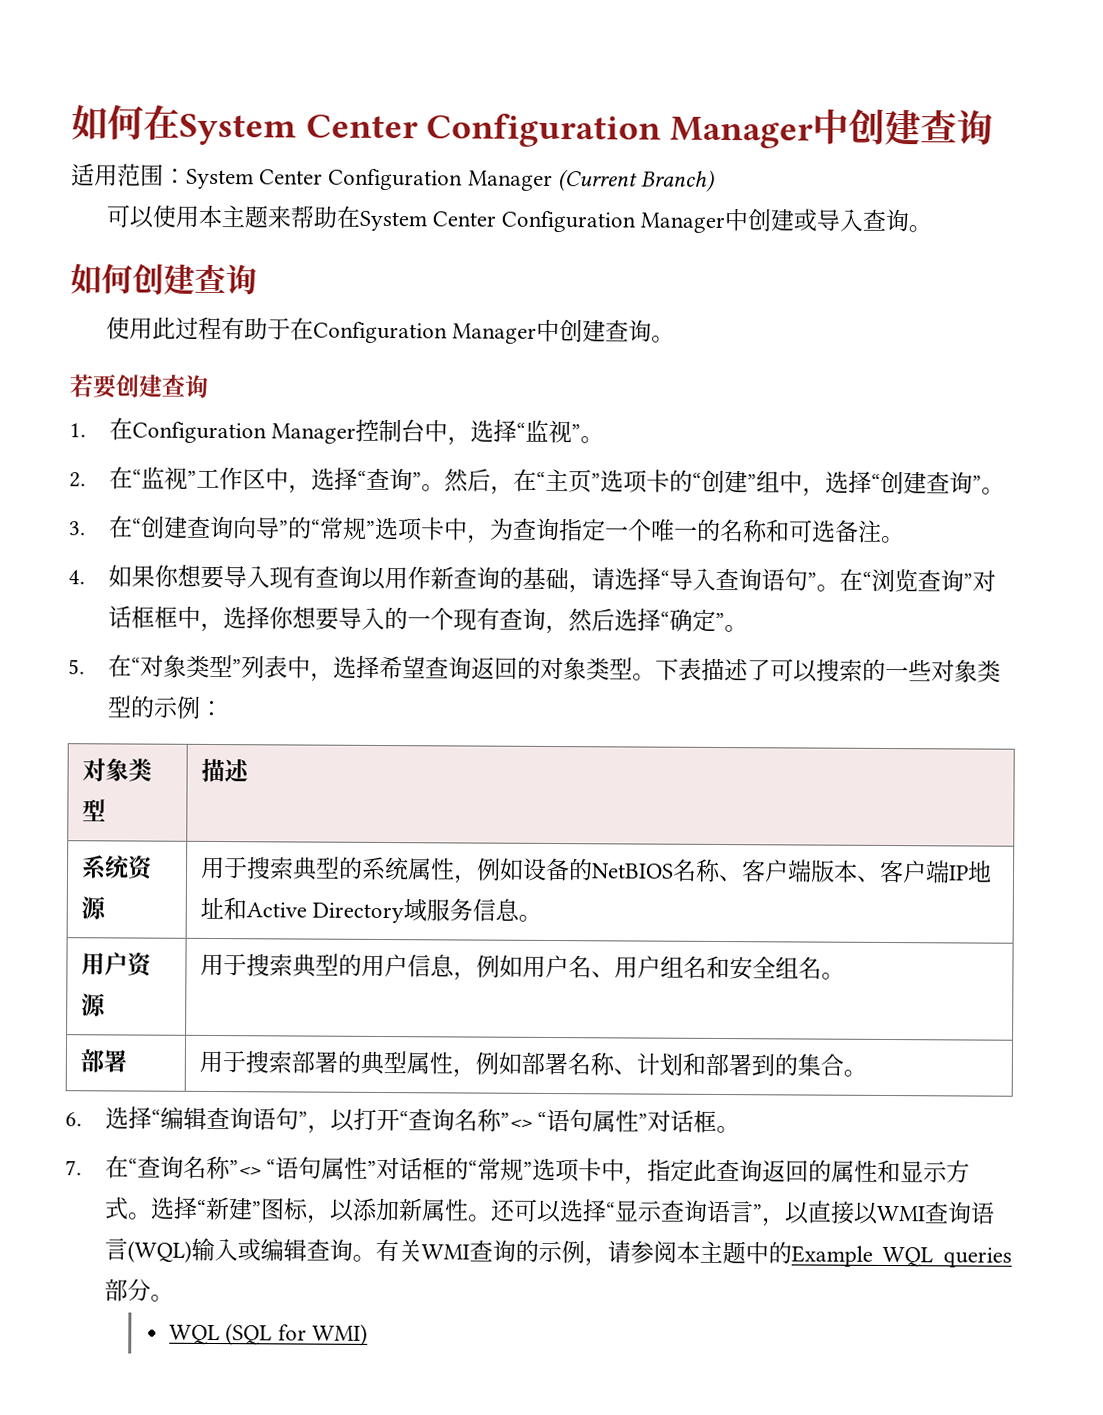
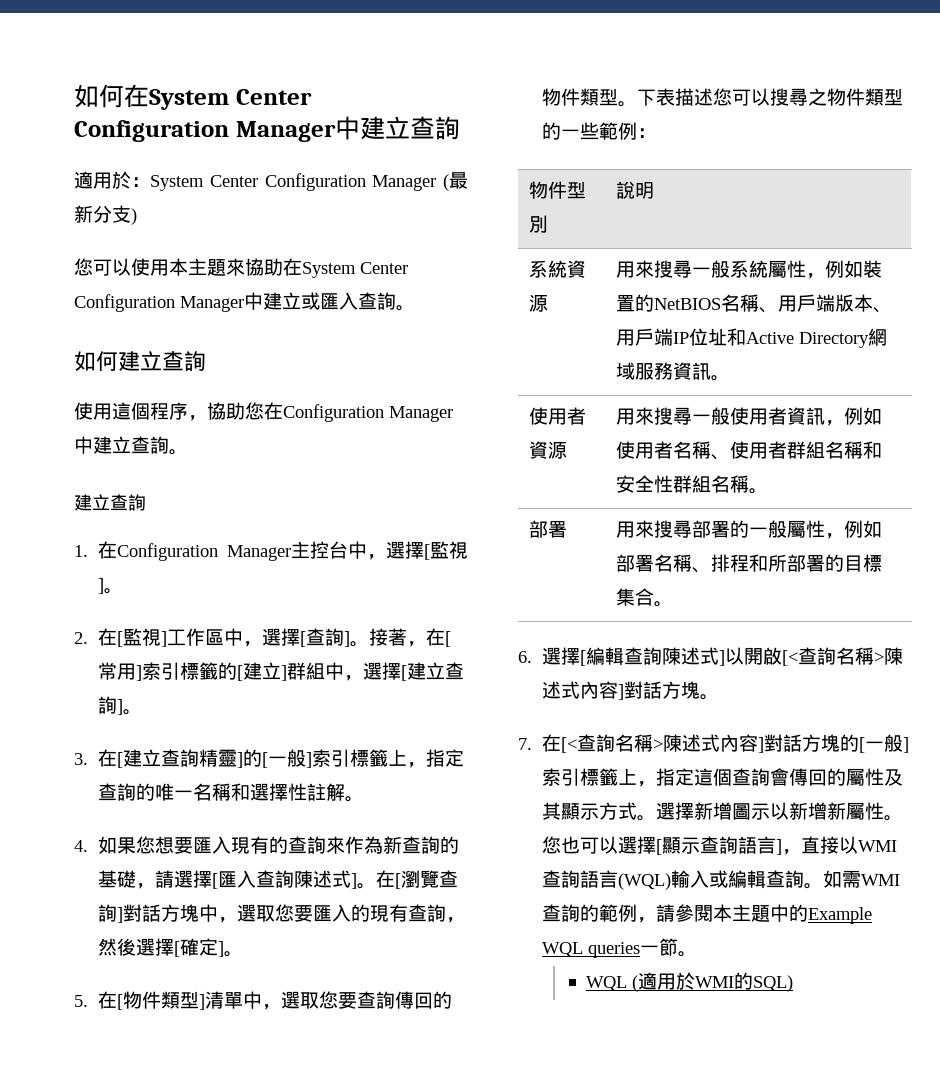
- 如何在System Center Configuration Manager中创建查询
- 适用范围：System Center Configuration Manager (Current Branch)
- 可以使用本主题来帮助在System Center Configuration Manager中创建或导入查询。
+ 如何在System Center Configuration Manager中建立查詢
+ 適用於：System Center Configuration Manager (最新分支)
+ 您可以使用本主題來協助在System Center Configuration Manager中建立或匯入查詢。
- 如何创建查询
- 使用此过程有助于在Configuration Manager中创建查询。
- 若要创建查询
+ 如何建立查詢
+ 使用這個程序，協助您在Configuration Manager中建立查詢。
+ 建立查詢
- 1.在Configuration Manager控制台中，选择“监视”。
- 2.在“监视”工作区中，选择“查询”。然后，在“主页”选项卡的“创建”组中，选择“创建查询”。
- 3.在“创建查询向导”的“常规”选项卡中，为查询指定一个唯一的名称和可选备注。
- 4.如果你想要导入现有查询以用作新查询的基础，请选择“导入查询语句”。在“浏览查询”对话框框中，选择你想要导入的一个现有查询，然后选择“确定”。
- 5.在“对象类型”列表中，选择希望查询返回的对象类型。下表描述了可以搜索的一些对象类型的示例：
+ 1.在Configuration Manager主控台中，選擇[監視]。
+ 2.在[監視]工作區中，選擇[查詢]。接著，在[常用]索引標籤的[建立]群組中，選擇[建立查詢]。
+ 3.在[建立查詢精靈]的[一般]索引標籤上，指定查詢的唯一名稱和選擇性註解。
+ 4.如果您想要匯入現有的查詢來作為新查詢的基礎，請選擇[匯入查詢陳述式]。在[瀏覽查詢]對話方塊中，選取您要匯入的現有查詢，然後選擇[確定]。
+ 5.在[物件類型]清單中，選取您要查詢傳回的物件類型。下表描述您可以搜尋之物件類型的一些範例：
- 对象类型 | 描述
- 系统资源 | 用于搜索典型的系统属性，例如设备的NetBIOS名称、客户端版本、客户端IP地址和Active Directory域服务信息。
- 用户资源 | 用于搜索典型的用户信息，例如用户名、用户组名和安全组名。
- 部署 | 用于搜索部署的典型属性，例如部署名称、计划和部署到的集合。
- 6.选择“编辑查询语句”，以打开“查询名称”<> “语句属性”对话框。
- 7.在“查询名称”<> “语句属性”对话框的“常规”选项卡中，指定此查询返回的属性和显示方式。选择“新建”图标，以添加新属性。还可以选择“显示查询语言”，以直接以WMI查询语言(WQL)输入或编辑查询。有关WMI查询的示例，请参阅本主题中的Example WQL queries部分。
+ 物件型別 | 說明
+ 系統資源 | 用來搜尋一般系統屬性，例如裝置的NetBIOS名稱、用戶端版本、用戶端IP位址和Active Directory網域服務資訊。
+ 使用者資源 | 用來搜尋一般使用者資訊，例如使用者名稱、使用者群組名稱和安全性群組名稱。
+ 部署 | 用來搜尋部署的一般屬性，例如部署名稱、排程和所部署的目標集合。
+ 6.選擇[編輯查詢陳述式]以開啟[<查詢名稱>陳述式內容]對話方塊。
+ 7.在[<查詢名稱>陳述式內容]對話方塊的[一般]索引標籤上，指定這個查詢會傳回的屬性及其顯示方式。選擇新增圖示以新增新屬性。您也可以選擇[顯示查詢語言]，直接以WMI查詢語言(WQL)輸入或編輯查詢。如需WMI查詢的範例，請參閱本主題中的Example WQL queries一節。
- WQL (SQL for WMI)
+ WQL (適用於WMI的SQL)

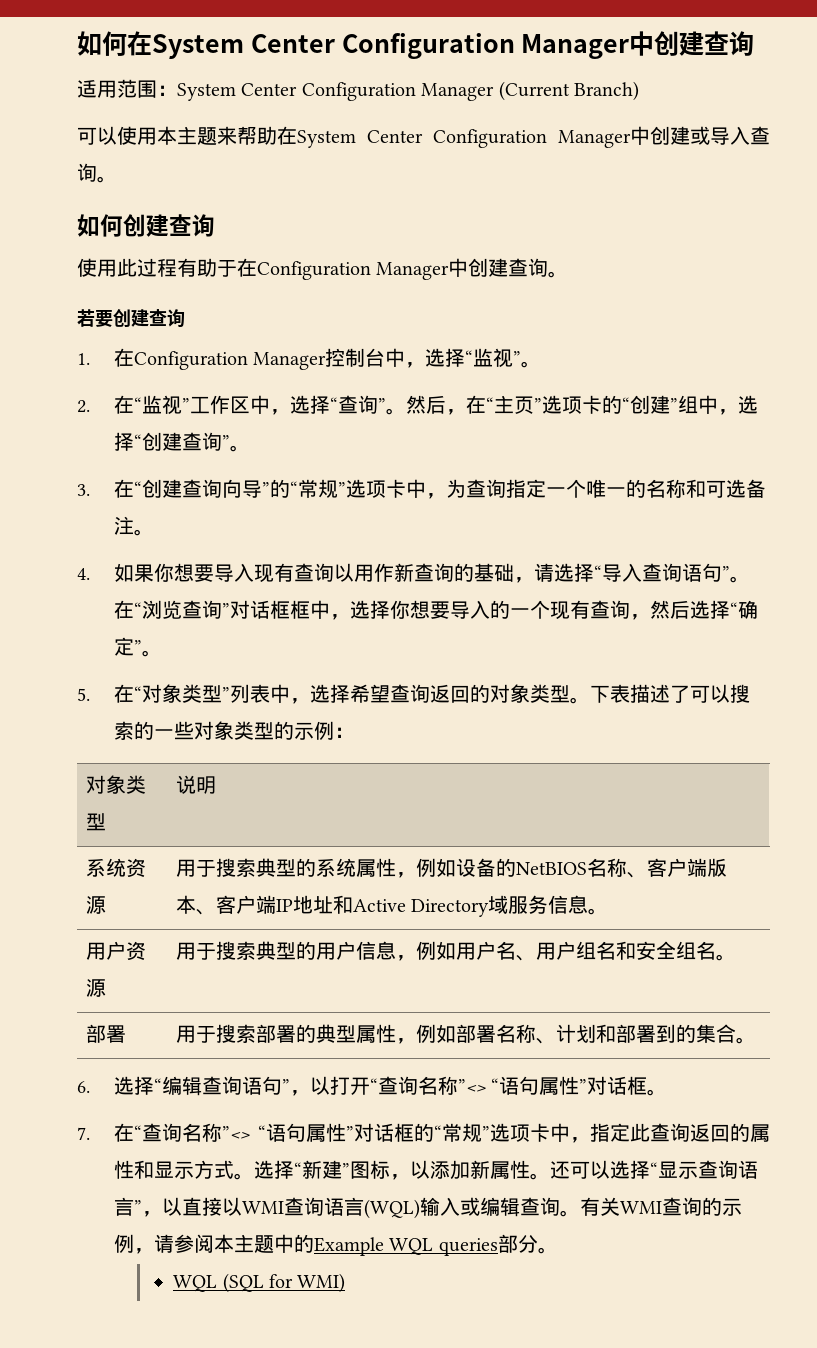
- 如何在System Center Configuration Manager中建立查詢
- 適用於：System Center Configuration Manager (最新分支)
- 您可以使用本主題來協助在System Center Configuration Manager中建立或匯入查詢。
+ 如何在System Center Configuration Manager中创建查询
+ 适用范围：System Center Configuration Manager (Current Branch)
+ 可以使用本主题来帮助在System Center Configuration Manager中创建或导入查询。
- 如何建立查詢
- 使用這個程序，協助您在Configuration Manager中建立查詢。
- 建立查詢
+ 如何创建查询
+ 使用此过程有助于在Configuration Manager中创建查询。
+ 若要创建查询
- 1.在Configuration Manager主控台中，選擇[監視]。
- 2.在[監視]工作區中，選擇[查詢]。接著，在[常用]索引標籤的[建立]群組中，選擇[建立查詢]。
- 3.在[建立查詢精靈]的[一般]索引標籤上，指定查詢的唯一名稱和選擇性註解。
- 4.如果您想要匯入現有的查詢來作為新查詢的基礎，請選擇[匯入查詢陳述式]。在[瀏覽查詢]對話方塊中，選取您要匯入的現有查詢，然後選擇[確定]。
- 5.在[物件類型]清單中，選取您要查詢傳回的物件類型。下表描述您可以搜尋之物件類型的一些範例：
+ 1.在Configuration Manager控制台中，选择“监视”。
+ 2.在“监视”工作区中，选择“查询”。然后，在“主页”选项卡的“创建”组中，选择“创建查询”。
+ 3.在“创建查询向导”的“常规”选项卡中，为查询指定一个唯一的名称和可选备注。
+ 4.如果你想要导入现有查询以用作新查询的基础，请选择“导入查询语句”。在“浏览查询”对话框框中，选择你想要导入的一个现有查询，然后选择“确定”。
+ 5.在“对象类型”列表中，选择希望查询返回的对象类型。下表描述了可以搜索的一些对象类型的示例：
- 物件型別 | 說明
+ 对象类型 | 说明
- 系統資源 | 用來搜尋一般系統屬性，例如裝置的NetBIOS名稱、用戶端版本、用戶端IP位址和Active Directory網域服務資訊。
- 使用者資源 | 用來搜尋一般使用者資訊，例如使用者名稱、使用者群組名稱和安全性群組名稱。
- 部署 | 用來搜尋部署的一般屬性，例如部署名稱、排程和所部署的目標集合。
- 6.選擇[編輯查詢陳述式]以開啟[<查詢名稱>陳述式內容]對話方塊。
- 7.在[<查詢名稱>陳述式內容]對話方塊的[一般]索引標籤上，指定這個查詢會傳回的屬性及其顯示方式。選擇新增圖示以新增新屬性。您也可以選擇[顯示查詢語言]，直接以WMI查詢語言(WQL)輸入或編輯查詢。如需WMI查詢的範例，請參閱本主題中的Example WQL queries一節。
+ 系统资源 | 用于搜索典型的系统属性，例如设备的NetBIOS名称、客户端版本、客户端IP地址和Active Directory域服务信息。
+ 用户资源 | 用于搜索典型的用户信息，例如用户名、用户组名和安全组名。
+ 部署 | 用于搜索部署的典型属性，例如部署名称、计划和部署到的集合。
+ 6.选择“编辑查询语句”，以打开“查询名称”<> “语句属性”对话框。
+ 7.在“查询名称”<> “语句属性”对话框的“常规”选项卡中，指定此查询返回的属性和显示方式。选择“新建”图标，以添加新属性。还可以选择“显示查询语言”，以直接以WMI查询语言(WQL)输入或编辑查询。有关WMI查询的示例，请参阅本主题中的Example WQL queries部分。
- WQL (適用於WMI的SQL)
+ WQL (SQL for WMI)

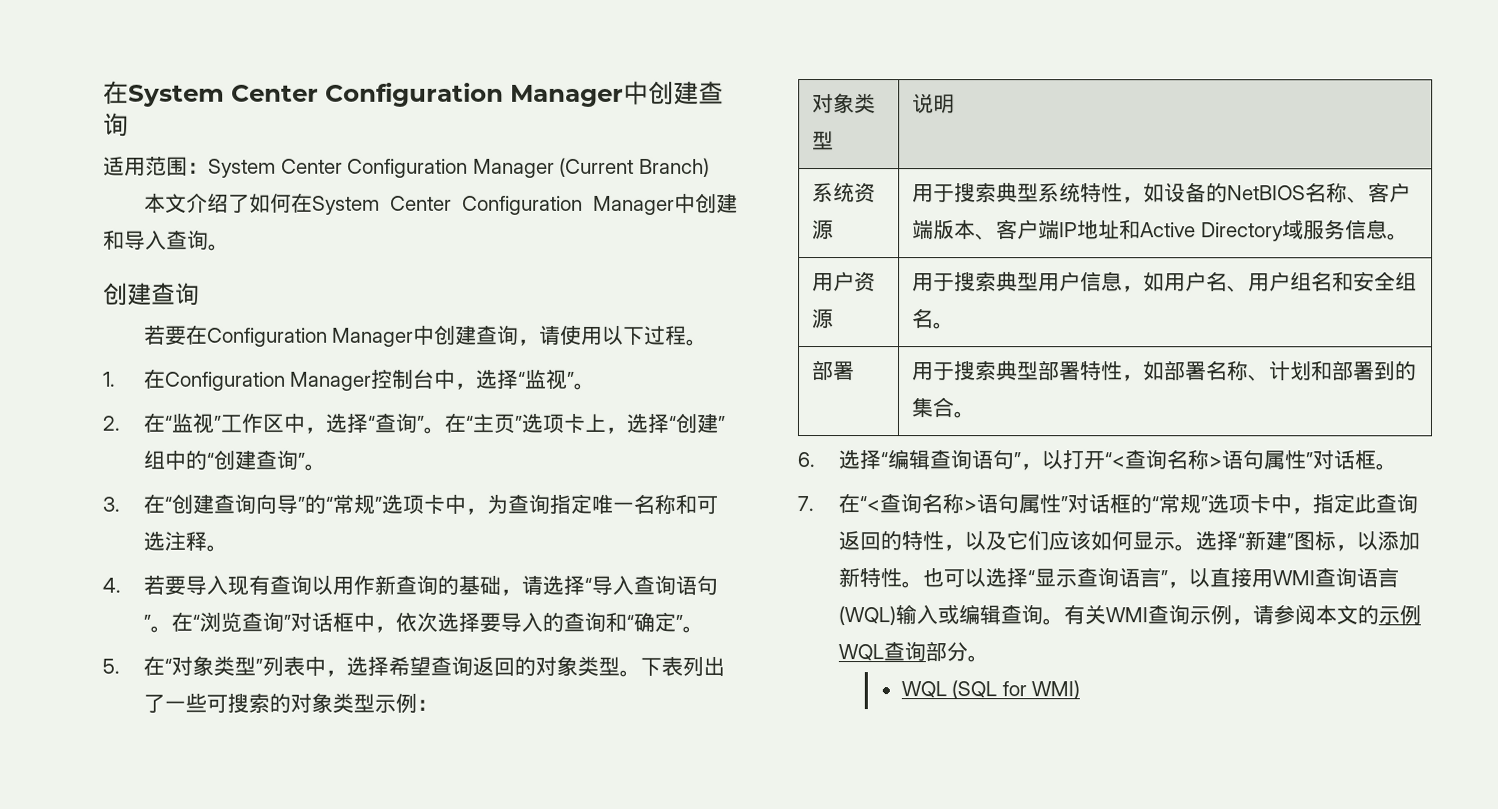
- 如何在System Center Configuration Manager中创建查询
+ 在System Center Configuration Manager中创建查询
- 可以使用本主题来帮助在System Center Configuration Manager中创建或导入查询。
- 如何创建查询
- 使用此过程有助于在Configuration Manager中创建查询。
- 若要创建查询
+ 本文介绍了如何在System Center Configuration Manager中创建和导入查询。
+ 创建查询
+ 若要在Configuration Manager中创建查询，请使用以下过程。
- 然后，在“主页”选项卡的“创建”组中，选择“创建查询”。
+ 在“主页”选项卡上，选择“创建”组中的“创建查询”。
- 3.在“创建查询向导”的“常规”选项卡中，为查询指定一个唯一的名称和可选备注。
+ 3.在“创建查询向导”的“常规”选项卡中，为查询指定唯一名称和可选注释。
- 4.如果你想要导入现有查询以用作新查询的基础，请选择“导入查询语句”。
+ 4.若要导入现有查询以用作新查询的基础，请选择“导入查询语句”。
- 在“浏览查询”对话框框中，选择你想要导入的一个现有查询，然后选择“确定”。
+ 在“浏览查询”对话框中，依次选择要导入的查询和“确定”。
- 下表描述了可以搜索的一些对象类型的示例：
+ 下表列出了一些可搜索的对象类型示例：
- 系统资源 | 用于搜索典型的系统属性，例如设备的NetBIOS名称、客户端版本、客户端IP地址和Active Directory域服务信息。
+ 系统资源 | 用于搜索典型系统特性，如设备的NetBIOS名称、客户端版本、客户端IP地址和Active Directory域服务信息。
- 用户资源 | 用于搜索典型的用户信息，例如用户名、用户组名和安全组名。
+ 用户资源 | 用于搜索典型用户信息，如用户名、用户组名和安全组名。
- 部署 | 用于搜索部署的典型属性，例如部署名称、计划和部署到的集合。
+ 部署 | 用于搜索典型部署特性，如部署名称、计划和部署到的集合。
- 6.选择“编辑查询语句”，以打开“查询名称”<> “语句属性”对话框。
+ 6.选择“编辑查询语句”，以打开“<查询名称>语句属性”对话框。
- 7.在“查询名称”<> “语句属性”对话框的“常规”选项卡中，指定此查询返回的属性和显示方式。
+ 7.在“<查询名称>语句属性”对话框的“常规”选项卡中，指定此查询返回的特性，以及它们应该如何显示。
- 选择“新建”图标，以添加新属性。还可以选择“显示查询语言”，以直接以WMI查询语言(WQL)输入或编辑查询。
+ 选择“新建”图标，以添加新特性。也可以选择“显示查询语言”，以直接用WMI查询语言(WQL)输入或编辑查询。
- 有关WMI查询的示例，请参阅本主题中的Example WQL queries部分。
+ 有关WMI查询示例，请参阅本文的示例WQL查询部分。

